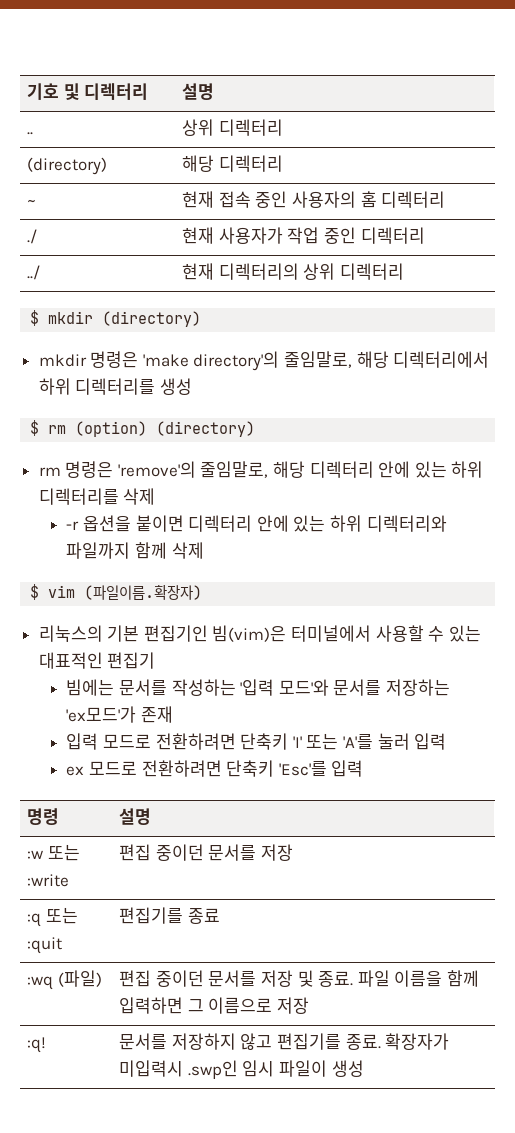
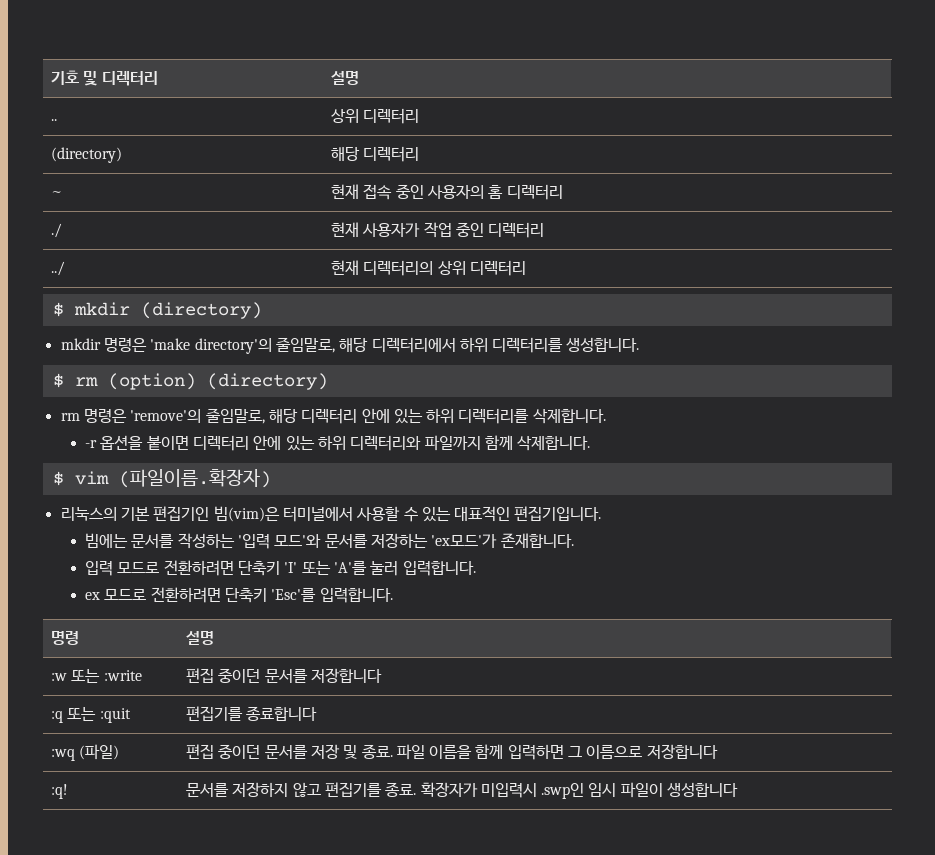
- mkdir 명령은 'make directory'의 줄임말로, 해당 디렉터리에서 하위 디렉터리를 생성
+ mkdir 명령은 'make directory'의 줄임말로, 해당 디렉터리에서 하위 디렉터리를 생성합니다.
- rm 명령은 'remove'의 줄임말로, 해당 디렉터리 안에 있는 하위 디렉터리를 삭제
+ rm 명령은 'remove'의 줄임말로, 해당 디렉터리 안에 있는 하위 디렉터리를 삭제합니다.
- -r 옵션을 붙이면 디렉터리 안에 있는 하위 디렉터리와 파일까지 함께 삭제
+ -r 옵션을 붙이면 디렉터리 안에 있는 하위 디렉터리와 파일까지 함께 삭제합니다.
- 리눅스의 기본 편집기인 빔(vim)은 터미널에서 사용할 수 있는 대표적인 편집기
+ 리눅스의 기본 편집기인 빔(vim)은 터미널에서 사용할 수 있는 대표적인 편집기입니다.
- 빔에는 문서를 작성하는 '입력 모드'와 문서를 저장하는 'ex모드'가 존재
+ 빔에는 문서를 작성하는 '입력 모드'와 문서를 저장하는 'ex모드'가 존재합니다.
- 입력 모드로 전환하려면 단축키 'I' 또는 'A'를 눌러 입력
+ 입력 모드로 전환하려면 단축키 'I' 또는 'A'를 눌러 입력합니다.
- ex 모드로 전환하려면 단축키 'Esc'를 입력
+ ex 모드로 전환하려면 단축키 'Esc'를 입력합니다.
- :w 또는 :write | 편집 중이던 문서를 저장
+ :w 또는 :write | 편집 중이던 문서를 저장합니다
- :q 또는 :quit | 편집기를 종료
+ :q 또는 :quit | 편집기를 종료합니다
- :wq (파일) | 편집 중이던 문서를 저장 및 종료. 파일 이름을 함께 입력하면 그 이름으로 저장
+ :wq (파일) | 편집 중이던 문서를 저장 및 종료. 파일 이름을 함께 입력하면 그 이름으로 저장합니다
- :q! | 문서를 저장하지 않고 편집기를 종료. 확장자가 미입력시 .swp인 임시 파일이 생성
+ :q! | 문서를 저장하지 않고 편집기를 종료. 확장자가 미입력시 .swp인 임시 파일이 생성합니다

